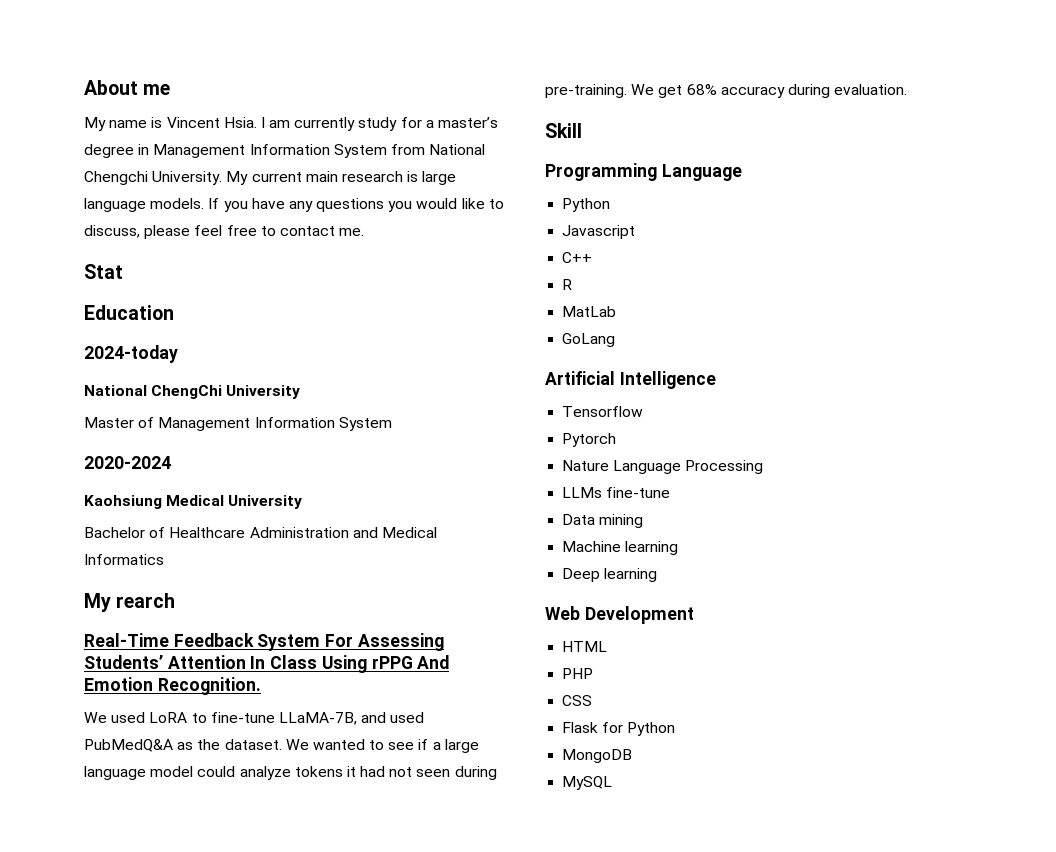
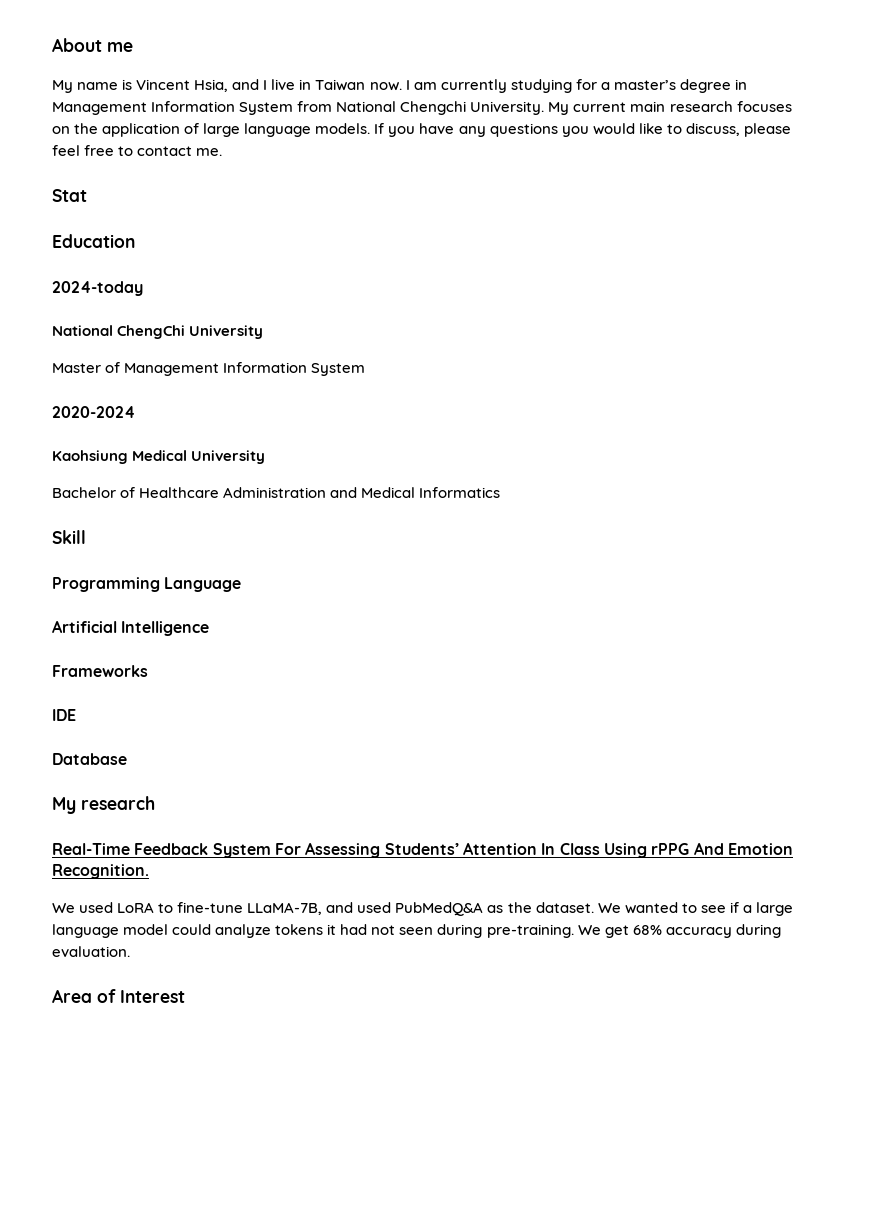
- My name is Vincent Hsia.
+ My name is Vincent Hsia, and I live in Taiwan now.
- I am currently study for a master’s degree in Management Information System from National Chengchi University.
+ I am currently studying for a master’s degree in Management Information System from National Chengchi University.
- My current main research is large language models.
+ My current main research focuses on the application of large language models.
- My rearch
+ Skill
+ Programming Language
+ Artificial Intelligence
+ Frameworks
+ IDE
+ Database
+ My research
- Skill
- Programming Language
- Python
- Javascript
- C++
- R
- MatLab
- GoLang
- Artificial Intelligence
- Tensorflow
- Pytorch
- Nature Language Processing
- LLMs fine-tune
- Data mining
- Machine learning
- Deep learning
- Web Development
- HTML
- PHP
- CSS
- Flask for Python
- MongoDB
- MySQL
+ Area of Interest

